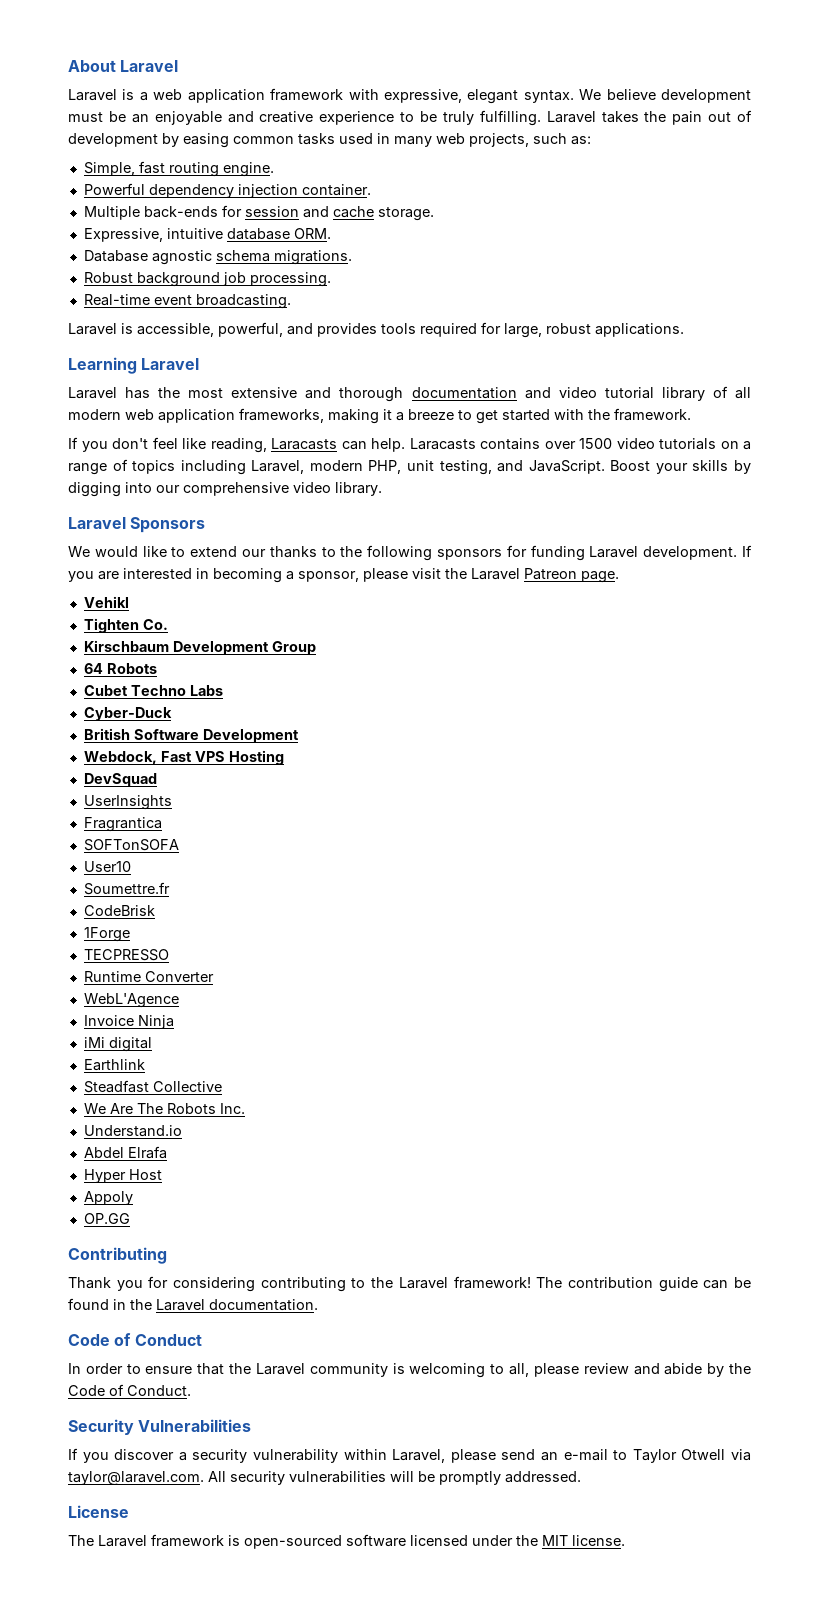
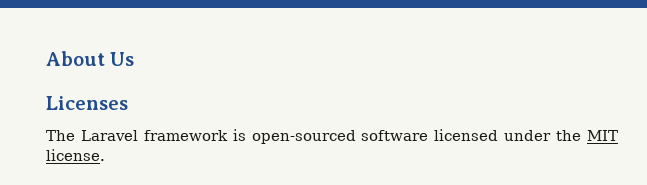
- About Laravel
- Laravel is a web application framework with expressive, elegant syntax. We believe development must be an enjoyable and creative experience to be truly fulfilling. Laravel takes the pain out of development by easing common tasks used in many web projects, such as:
- Simple, fast routing engine.
- Powerful dependency injection container.
- Multiple back-ends for session and cache storage.
- Expressive, intuitive database ORM.
- Database agnostic schema migrations.
- Robust background job processing.
- Real-time event broadcasting.
- Laravel is accessible, powerful, and provides tools required for large, robust applications.
- Learning Laravel
- Laravel has the most extensive and thorough documentation and video tutorial library of all modern web application frameworks, making it a breeze to get started with the framework.
- If you don't feel like reading, Laracasts can help. Laracasts contains over 1500 video tutorials on a range of topics including Laravel, modern PHP, unit testing, and JavaScript. Boost your skills by digging into our comprehensive video library.
- Laravel Sponsors
- We would like to extend our thanks to the following sponsors for funding Laravel development. If you are interested in becoming a sponsor, please visit the Laravel Patreon page.
- Vehikl
- Tighten Co.
- Kirschbaum Development Group
- 64 Robots
- Cubet Techno Labs
- Cyber-Duck
- British Software Development
- Webdock, Fast VPS Hosting
- DevSquad
- UserInsights
- Fragrantica
- SOFTonSOFA
- User10
- Soumettre.fr
- CodeBrisk
- 1Forge
- TECPRESSO
- Runtime Converter
- WebL'Agence
- Invoice Ninja
- iMi digital
- Earthlink
- Steadfast Collective
- We Are The Robots Inc.
- Understand.io
- Abdel Elrafa
- Hyper Host
- Appoly
- OP.GG
- Contributing
- Thank you for considering contributing to the Laravel framework! The contribution guide can be found in the Laravel documentation.
- Code of Conduct
- In order to ensure that the Laravel community is welcoming to all, please review and abide by the Code of Conduct.
- Security Vulnerabilities
- If you discover a security vulnerability within Laravel, please send an e-mail to Taylor Otwell via taylor@laravel.com. All security vulnerabilities will be promptly addressed.
- License
+ About Us
+ Licenses

